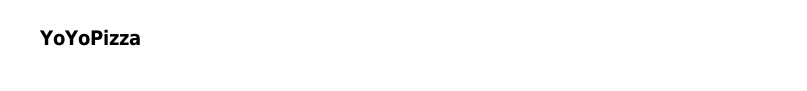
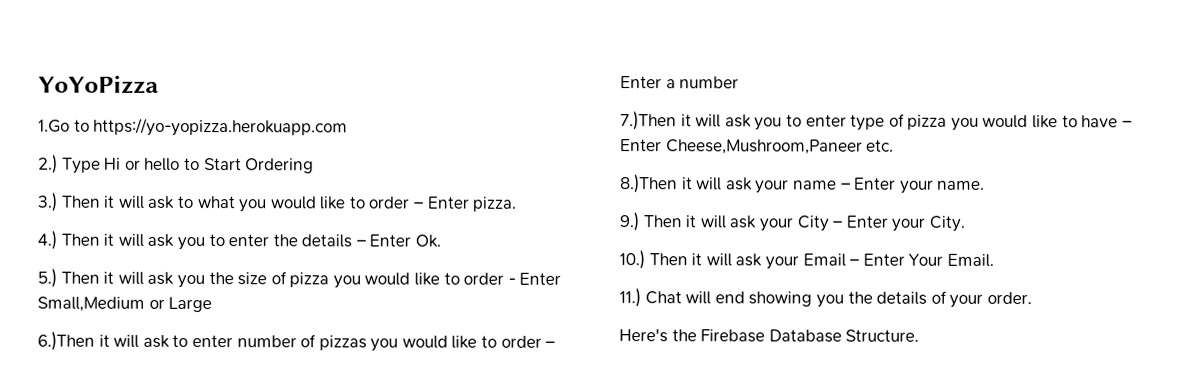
+ 1.Go to https://yo-yopizza.herokuapp.com
+ 2.) Type Hi or hello to Start Ordering
+ 3.) Then it will ask to what you would like to order – Enter pizza.
+ 4.) Then it will ask you to enter the details – Enter Ok.
+ 5.) Then it will ask you the size of pizza you would like to order - Enter Small,Medium or Large
+ 6.)Then it will ask to enter number of pizzas you would like to order – Enter a number
+ 7.)Then it will ask you to enter type of pizza you would like to have – Enter Cheese,Mushroom,Paneer etc.
+ 8.)Then it will ask your name – Enter your name.
+ 9.) Then it will ask your City – Enter your City.
+ 10.) Then it will ask your Email – Enter Your Email.
+ 11.) Chat will end showing you the details of your order.
+ Here's the Firebase Database Structure.

